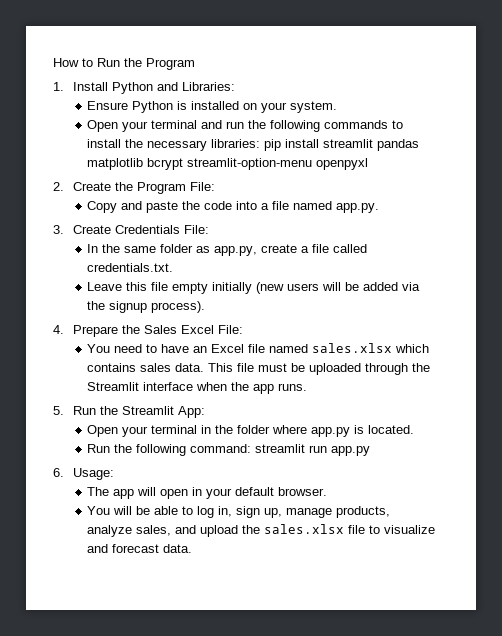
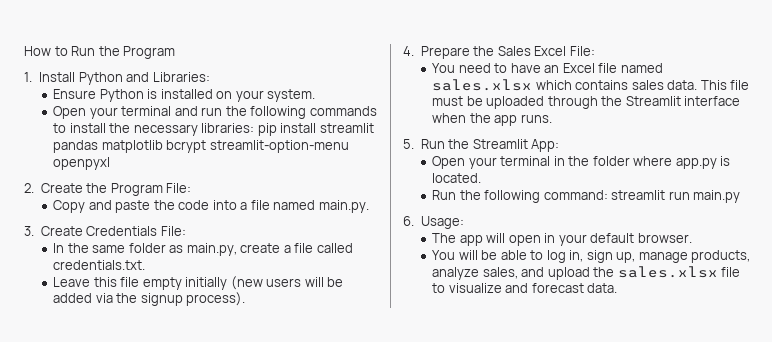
- Copy and paste the code into a file named app.py.
+ Copy and paste the code into a file named main.py.
- In the same folder as app.py, create a file called credentials.txt.
+ In the same folder as main.py, create a file called credentials.txt.
- Run the following command: streamlit run app.py
+ Run the following command: streamlit run main.py

